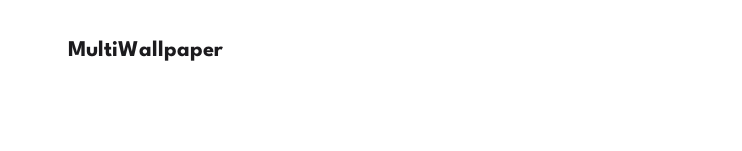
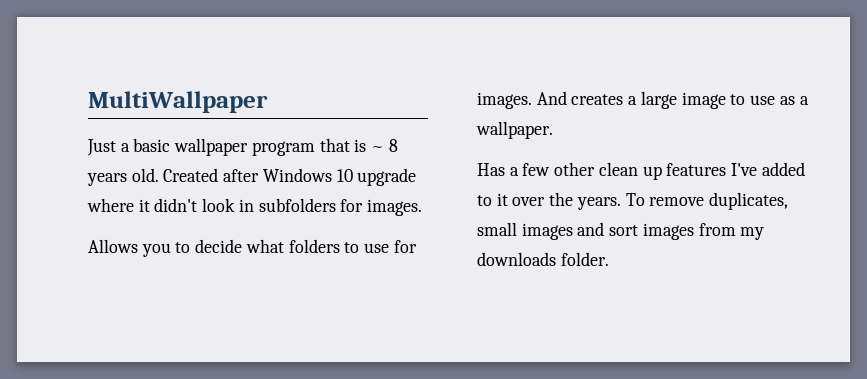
+ Just a basic wallpaper program that is ~ 8 years old. Created after Windows 10 upgrade where it didn't look in subfolders for images.
+ Allows you to decide what folders to use for images. And creates a large image to use as a wallpaper.
+ Has a few other clean up features I've added to it over the years. To remove duplicates, small images and sort images from my downloads folder.

